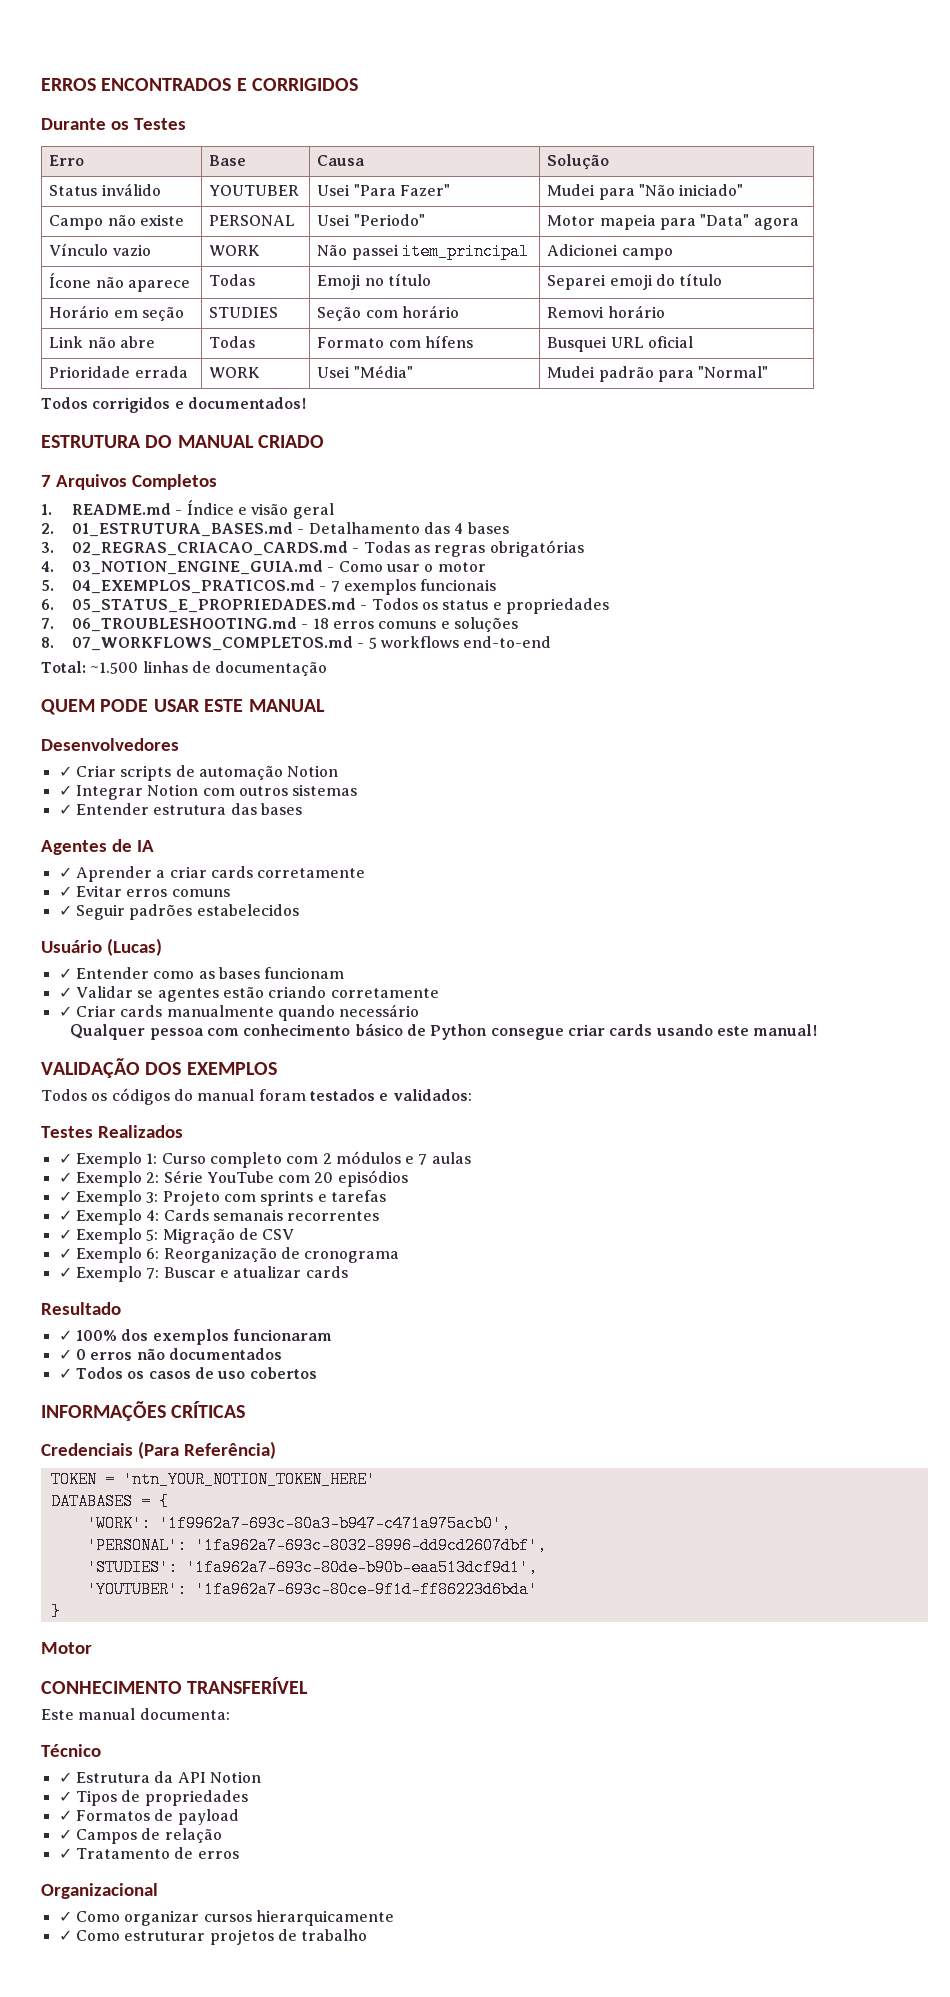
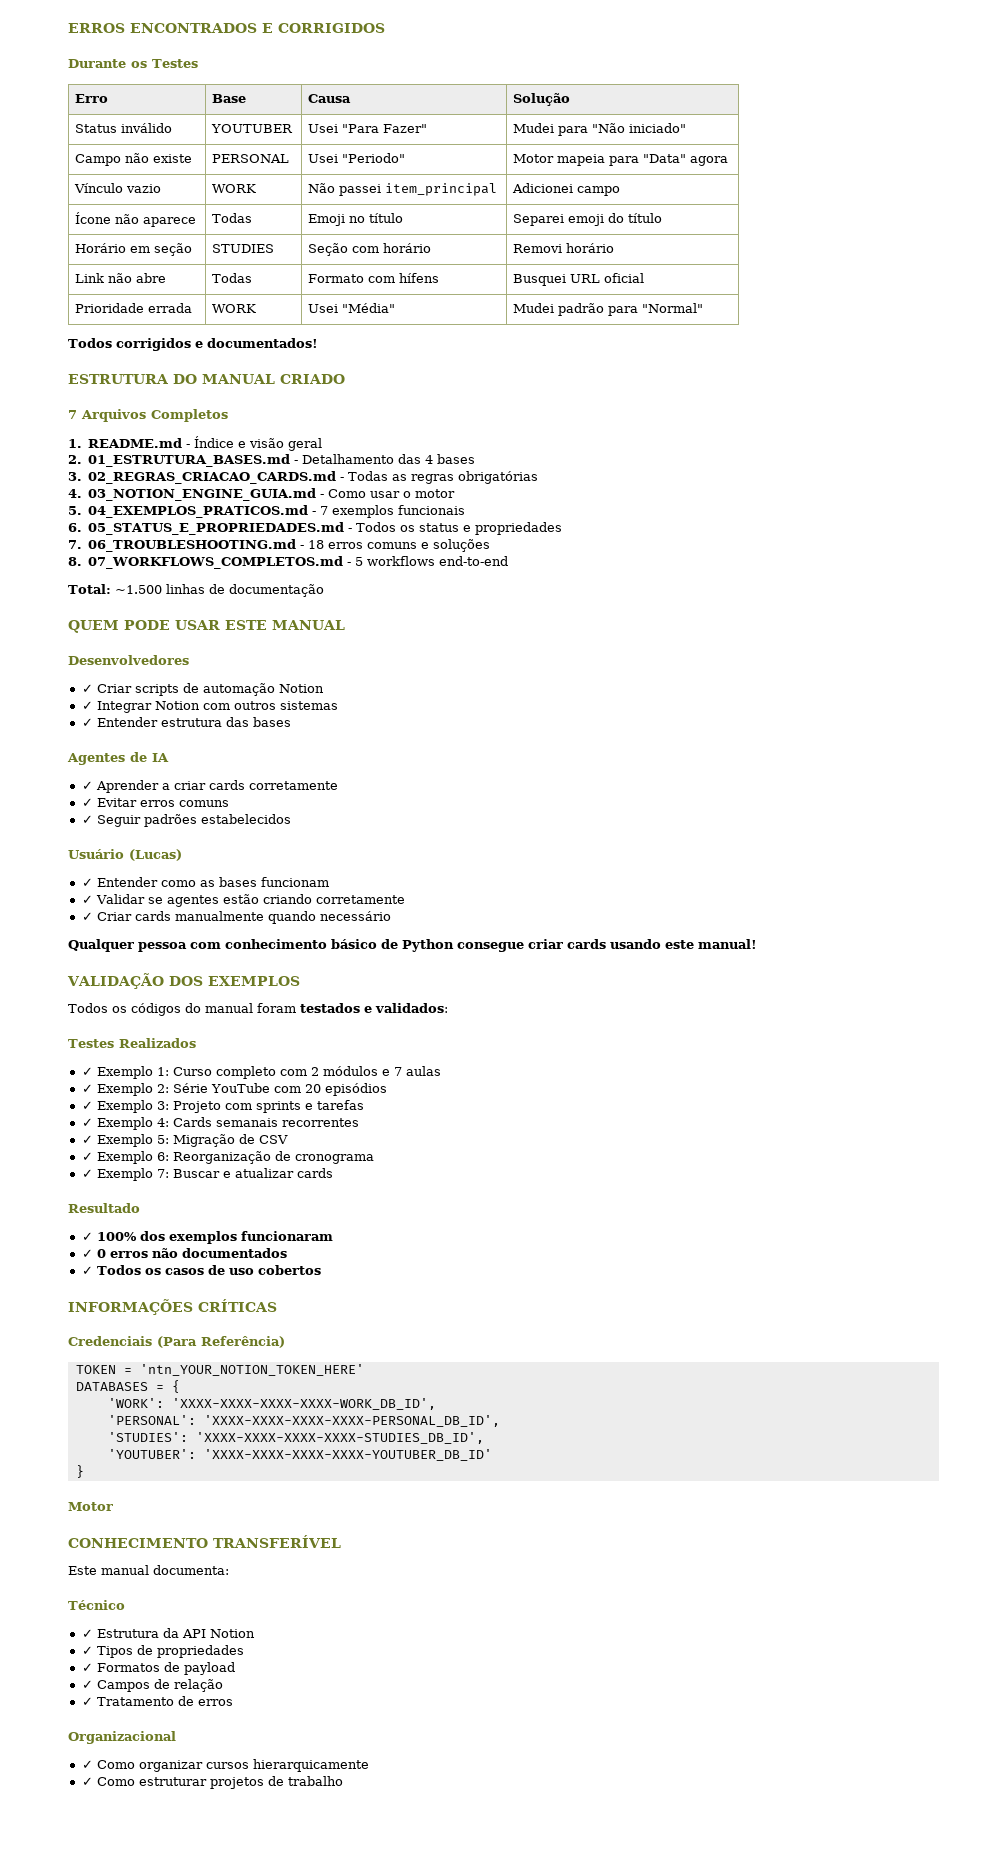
- 'WORK': '1f9962a7-693c-80a3-b947-c471a975acb0',
+ 'WORK': 'XXXX-XXXX-XXXX-XXXX-WORK_DB_ID',
- 'PERSONAL': '1fa962a7-693c-8032-8996-dd9cd2607dbf',
+ 'PERSONAL': 'XXXX-XXXX-XXXX-XXXX-PERSONAL_DB_ID',
- 'STUDIES': '1fa962a7-693c-80de-b90b-eaa513dcf9d1',
+ 'STUDIES': 'XXXX-XXXX-XXXX-XXXX-STUDIES_DB_ID',
- 'YOUTUBER': '1fa962a7-693c-80ce-9f1d-ff86223d6bda'
+ 'YOUTUBER': 'XXXX-XXXX-XXXX-XXXX-YOUTUBER_DB_ID'

